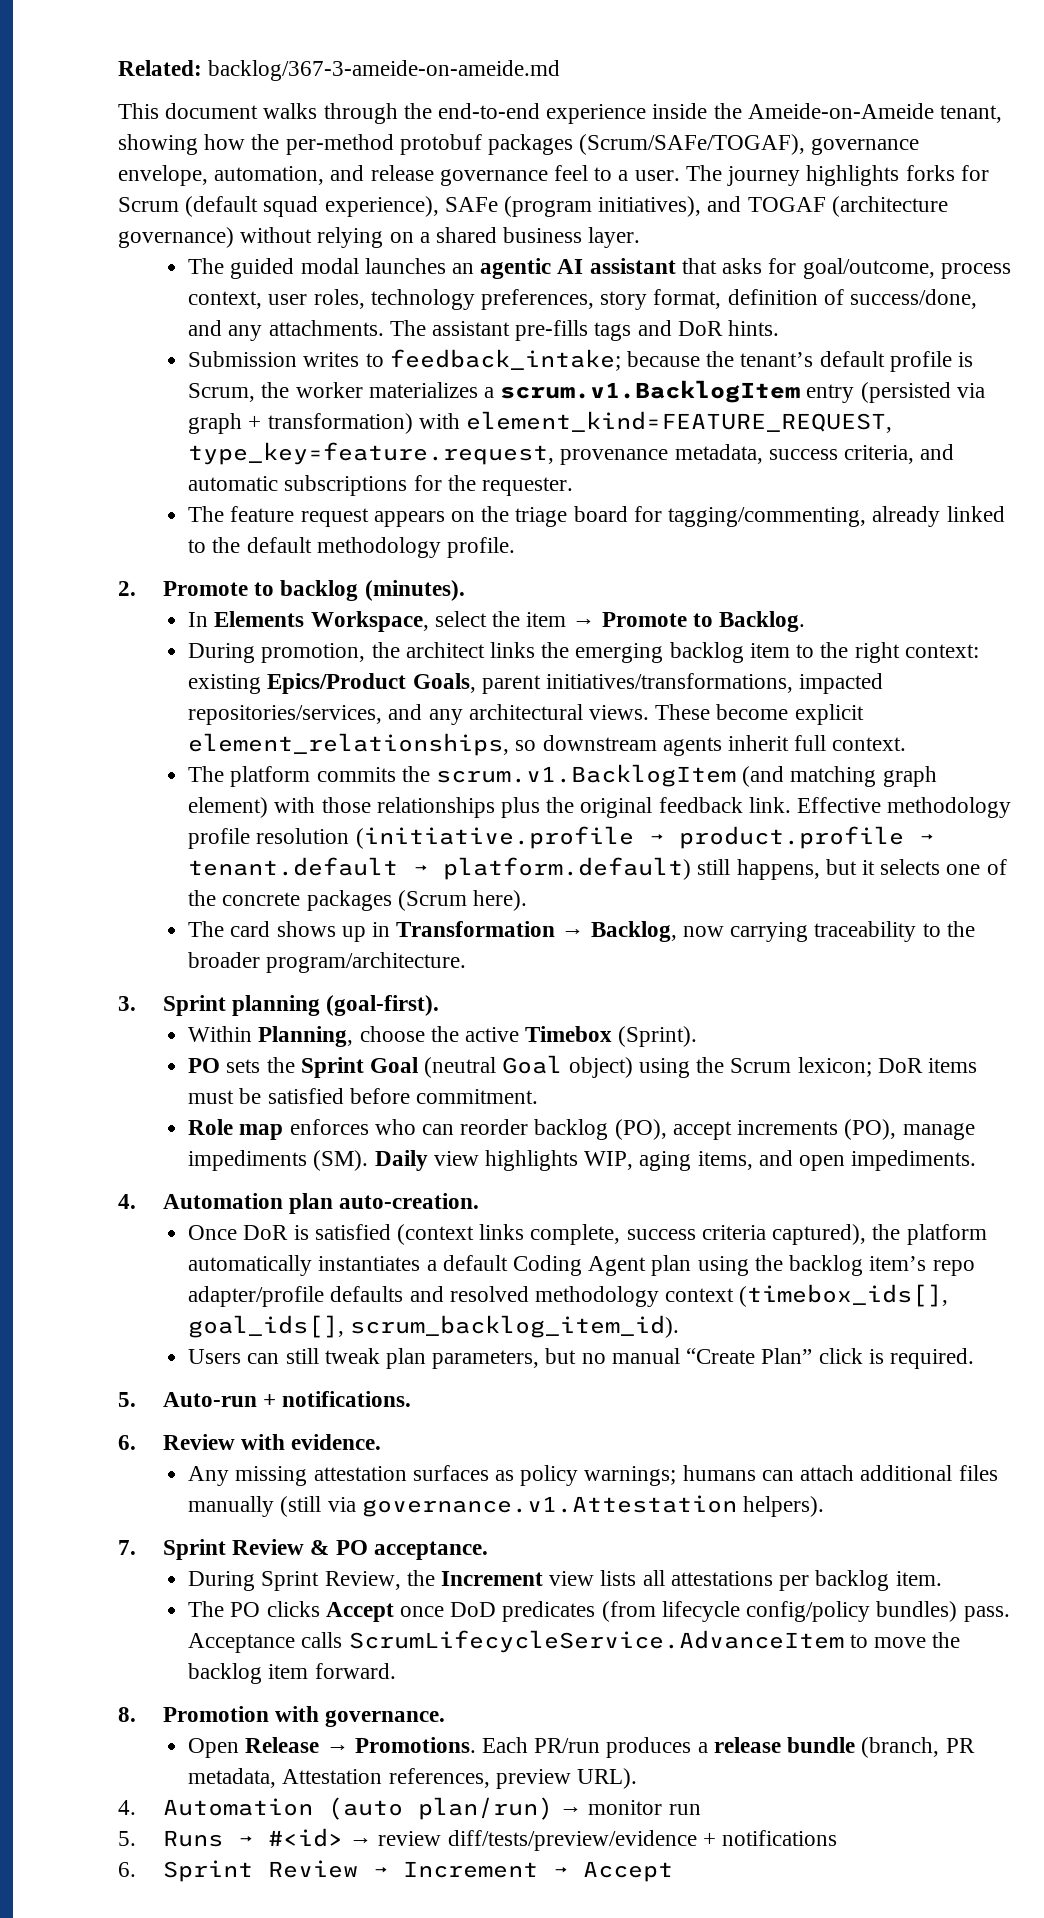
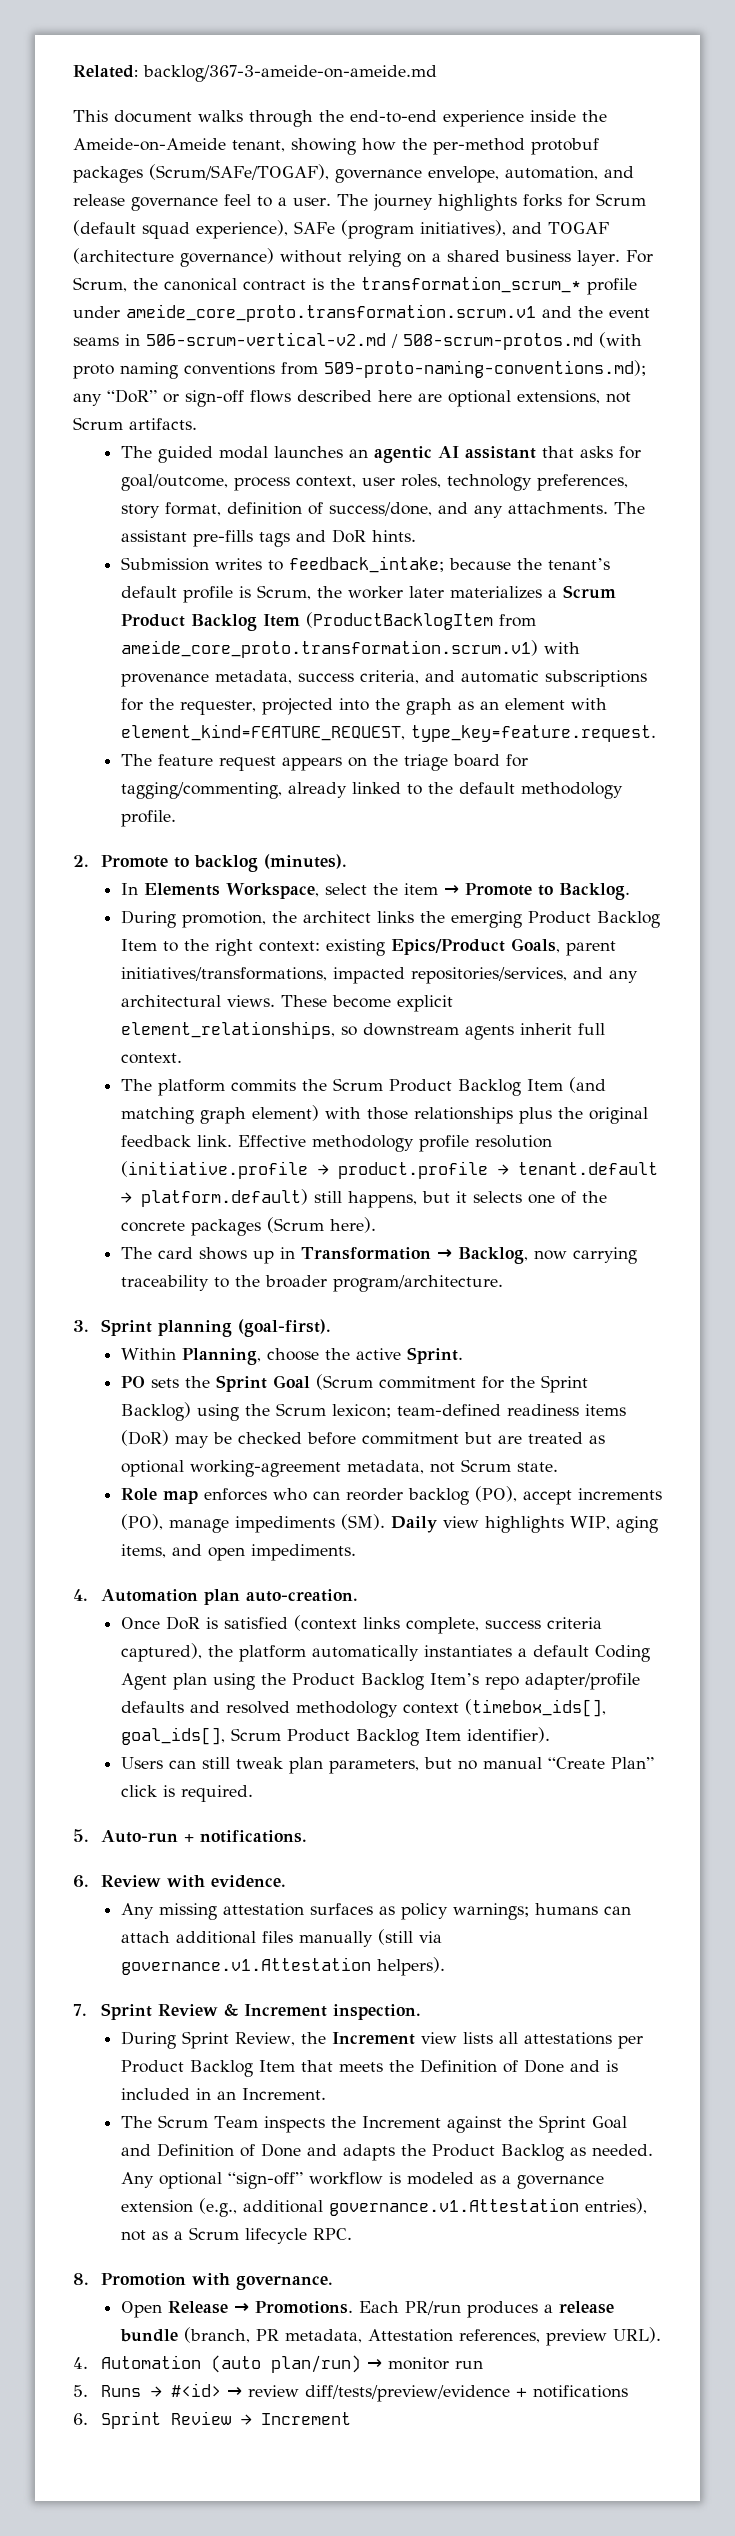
+ For Scrum, the canonical contract is the transformation_scrum_* profile under ameide_core_proto.transformation.scrum.v1 and the event seams in 506-scrum-vertical-v2.md / 508-scrum-protos.md (with proto naming conventions from 509-proto-naming-conventions.md); any “DoR” or sign-off flows described here are optional extensions, not Scrum artifacts.
- Submission writes to feedback_intake; because the tenant’s default profile is Scrum, the worker materializes a scrum.v1.BacklogItem entry (persisted via graph + transformation) with element_kind=FEATURE_REQUEST, type_key=feature.request, provenance metadata, success criteria, and automatic subscriptions for the requester.
+ Submission writes to feedback_intake; because the tenant’s default profile is Scrum, the worker later materializes a Scrum Product Backlog Item (ProductBacklogItem from ameide_core_proto.transformation.scrum.v1) with provenance metadata, success criteria, and automatic subscriptions for the requester, projected into the graph as an element with element_kind=FEATURE_REQUEST, type_key=feature.request.
- During promotion, the architect links the emerging backlog item to the right context: existing Epics/Product Goals, parent initiatives/transformations, impacted repositories/services, and any architectural views.
+ During promotion, the architect links the emerging Product Backlog Item to the right context: existing Epics/Product Goals, parent initiatives/transformations, impacted repositories/services, and any architectural views.
- The platform commits the scrum.v1.BacklogItem (and matching graph element) with those relationships plus the original feedback link.
+ The platform commits the Scrum Product Backlog Item (and matching graph element) with those relationships plus the original feedback link.
- Within Planning, choose the active Timebox (Sprint).
+ Within Planning, choose the active Sprint.
- PO sets the Sprint Goal (neutral Goal object) using the Scrum lexicon; DoR items must be satisfied before commitment.
+ PO sets the Sprint Goal (Scrum commitment for the Sprint Backlog) using the Scrum lexicon; team-defined readiness items (DoR) may be checked before commitment but are treated as optional working-agreement metadata, not Scrum state.
- Once DoR is satisfied (context links complete, success criteria captured), the platform automatically instantiates a default Coding Agent plan using the backlog item’s repo adapter/profile defaults and resolved methodology context (timebox_ids[], goal_ids[], scrum_backlog_item_id).
+ Once DoR is satisfied (context links complete, success criteria captured), the platform automatically instantiates a default Coding Agent plan using the Product Backlog Item’s repo adapter/profile defaults and resolved methodology context (timebox_ids[], goal_ids[], Scrum Product Backlog Item identifier).
- 7. Sprint Review & PO acceptance.
+ 7. Sprint Review & Increment inspection.
- During Sprint Review, the Increment view lists all attestations per backlog item.
- The PO clicks Accept once DoD predicates (from lifecycle config/policy bundles) pass. Acceptance calls ScrumLifecycleService.AdvanceItem to move the backlog item forward.
+ During Sprint Review, the Increment view lists all attestations per Product Backlog Item that meets the Definition of Done and is included in an Increment.
+ The Scrum Team inspects the Increment against the Sprint Goal and Definition of Done and adapts the Product Backlog as needed. Any optional “sign-off” workflow is modeled as a governance extension (e.g., additional governance.v1.Attestation entries), not as a Scrum lifecycle RPC.
- 6. Sprint Review → Increment → Accept
+ 6. Sprint Review → Increment

